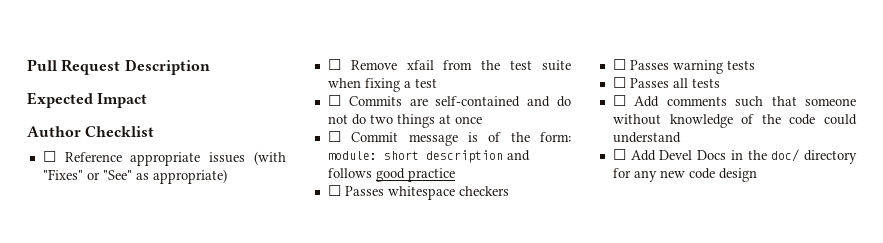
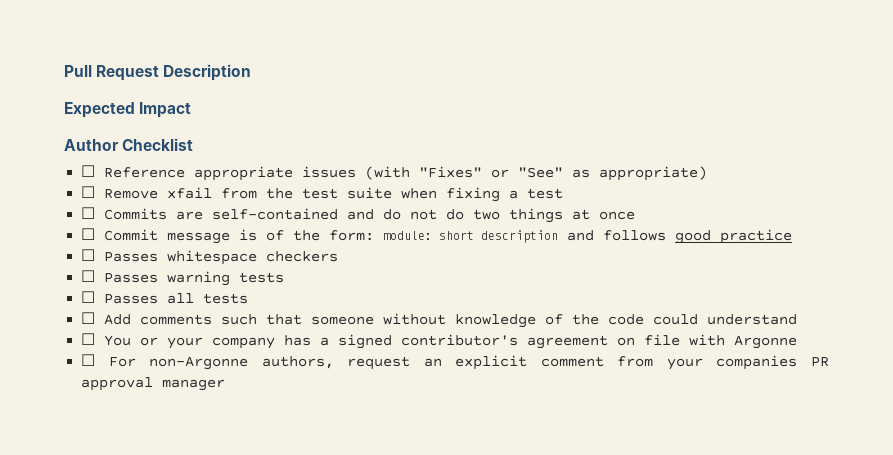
- ☐ Add Devel Docs in the doc/ directory for any new code design
+ ☐ You or your company has a signed contributor's agreement on file with Argonne
+ ☐ For non-Argonne authors, request an explicit comment from your companies PR approval manager

